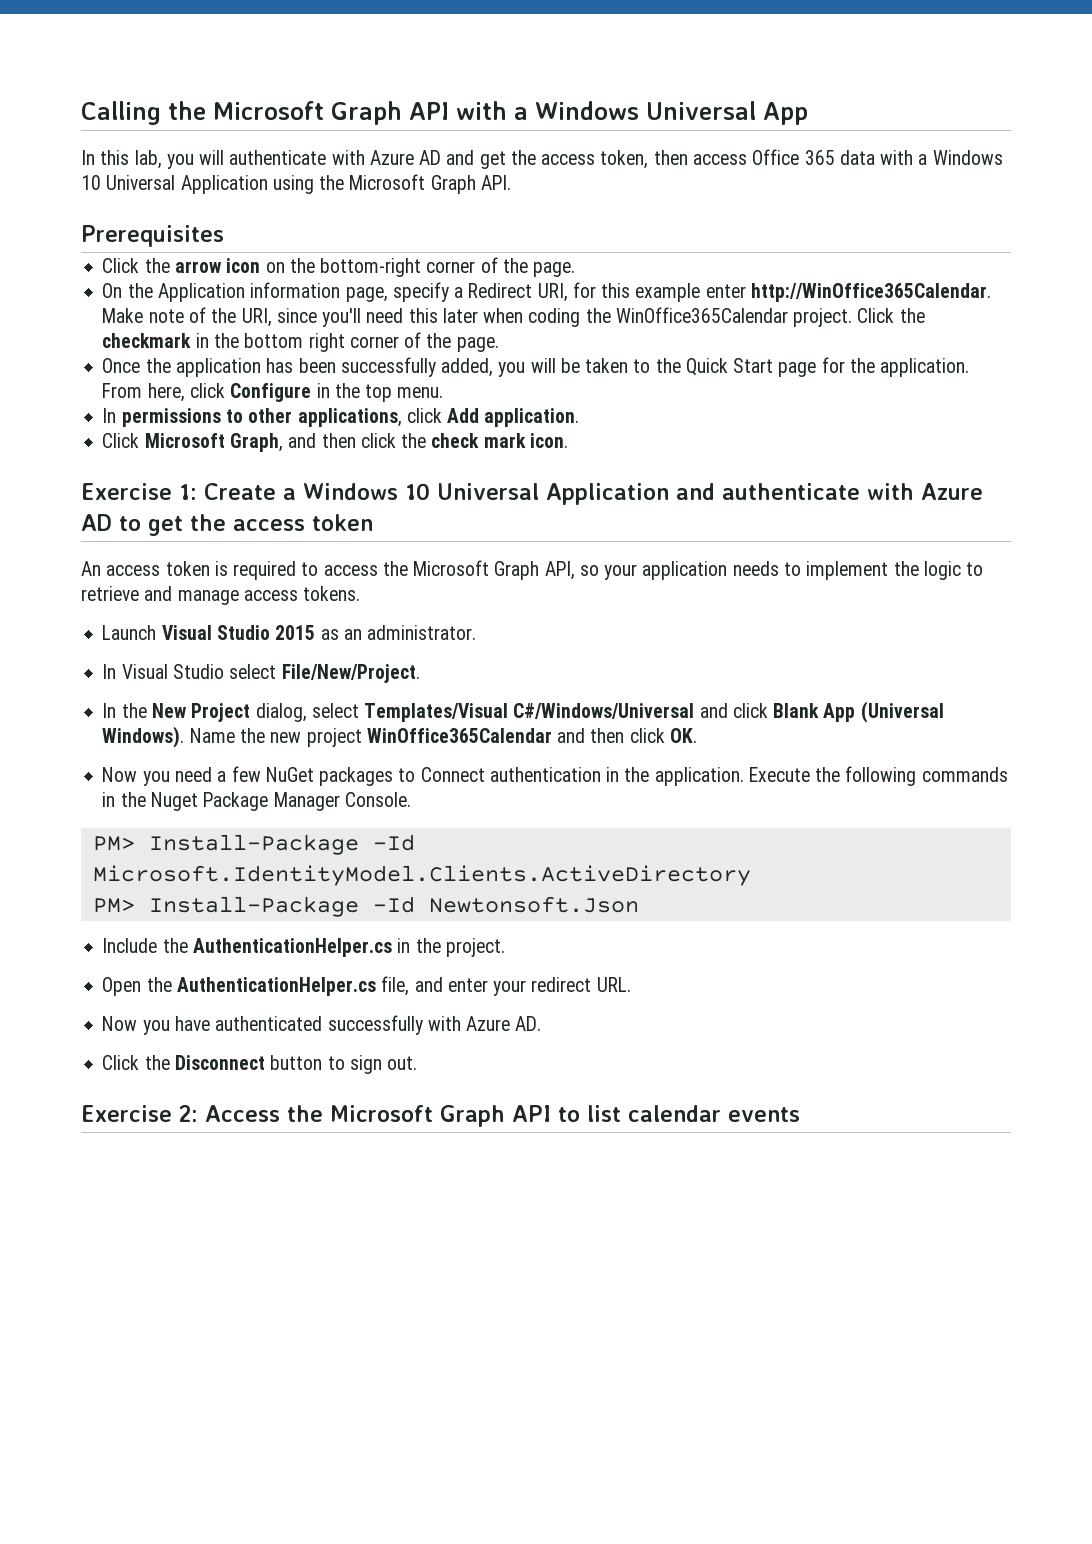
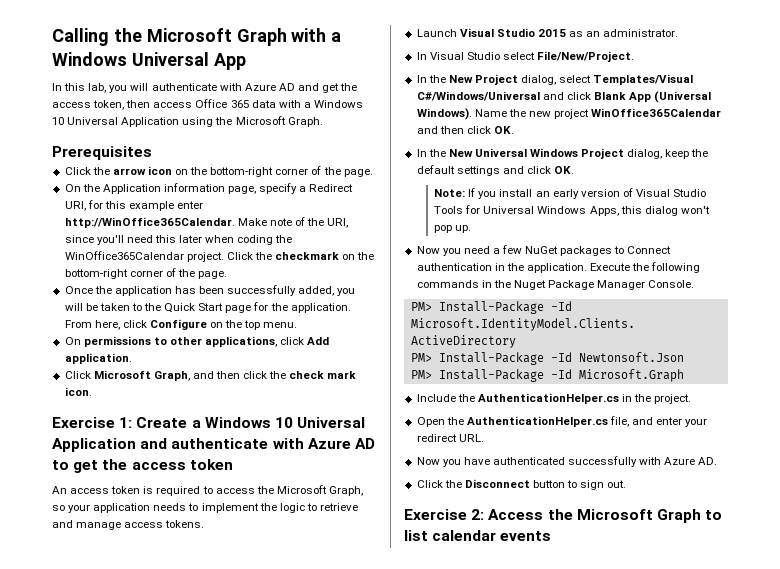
- Calling the Microsoft Graph API with a Windows Universal App
+ Calling the Microsoft Graph with a Windows Universal App
- In this lab, you will authenticate with Azure AD and get the access token, then access Office 365 data with a Windows 10 Universal Application using the Microsoft Graph API.
+ In this lab, you will authenticate with Azure AD and get the access token, then access Office 365 data with a Windows 10 Universal Application using the Microsoft Graph.
- Click the checkmark in the bottom right corner of the page.
+ Click the checkmark on the bottom-right corner of the page.
- From here, click Configure in the top menu.
+ From here, click Configure on the top menu.
- In permissions to other applications, click Add application.
+ On permissions to other applications, click Add application.
- An access token is required to access the Microsoft Graph API, so your application needs to implement the logic to retrieve and manage access tokens.
+ An access token is required to access the Microsoft Graph, so your application needs to implement the logic to retrieve and manage access tokens.
+ In the New Universal Windows Project dialog, keep the default settings and click OK.
+ Note: If you install an early version of Visual Studio Tools for Universal Windows Apps, this dialog won't pop up.
+ PM> Install-Package -Id Microsoft.Graph
- Exercise 2: Access the Microsoft Graph API to list calendar events
+ Exercise 2: Access the Microsoft Graph to list calendar events

